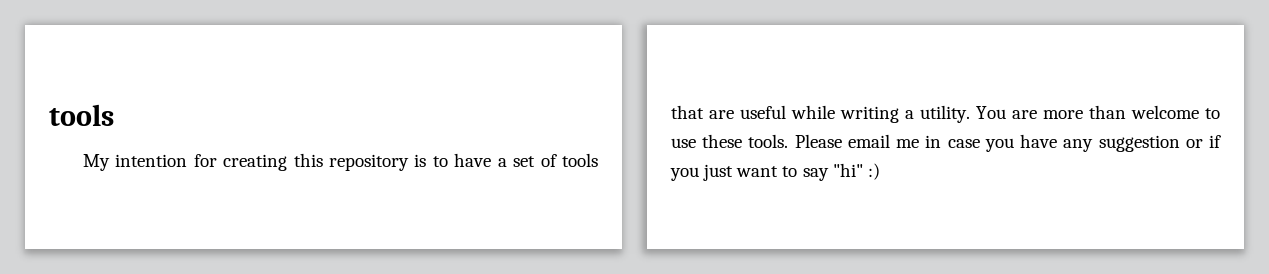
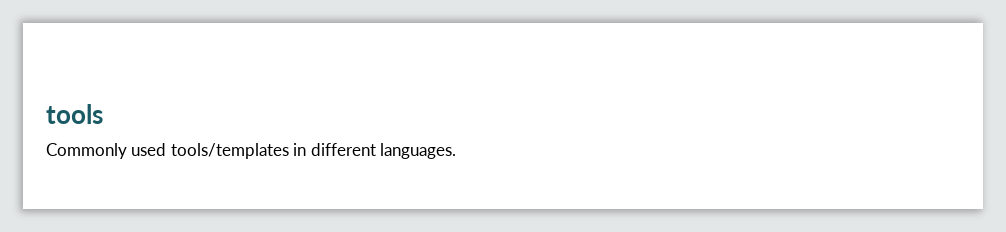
- My intention for creating this repository is to have a set of tools that are useful while writing a utility. You are more than welcome to use these tools. Please email me in case you have any suggestion or if you just want to say "hi" :)
+ Commonly used tools/templates in different languages.

